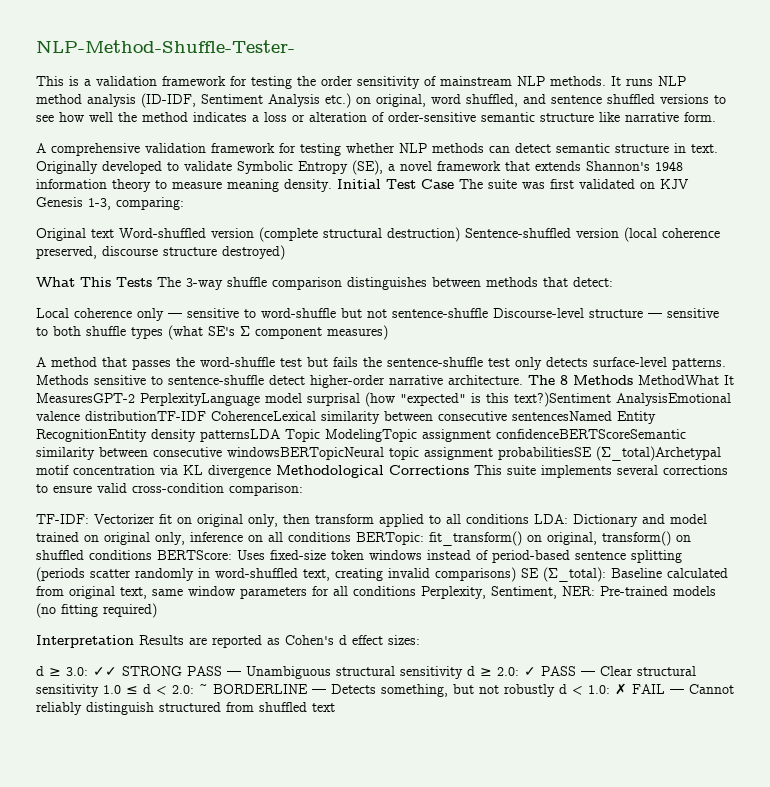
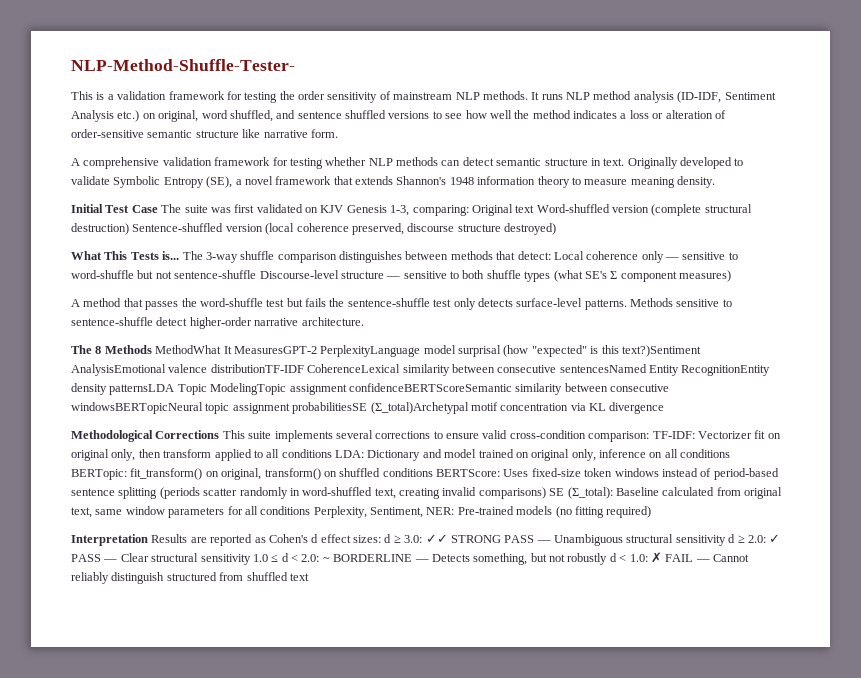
- Originally developed to validate Symbolic Entropy (SE), a novel framework that extends Shannon's 1948 information theory to measure meaning density. Initial Test Case The suite was first validated on KJV Genesis 1-3, comparing:
- Original text Word-shuffled version (complete structural destruction) Sentence-shuffled version (local coherence preserved, discourse structure destroyed)
+ Originally developed to validate Symbolic Entropy (SE), a novel framework that extends Shannon's 1948 information theory to measure meaning density.
+ Initial Test Case The suite was first validated on KJV Genesis 1-3, comparing: Original text Word-shuffled version (complete structural destruction) Sentence-shuffled version (local coherence preserved, discourse structure destroyed)
- What This Tests The 3-way shuffle comparison distinguishes between methods that detect:
- Local coherence only — sensitive to word-shuffle but not sentence-shuffle Discourse-level structure — sensitive to both shuffle types (what SE's Σ component measures)
+ What This Tests is... The 3-way shuffle comparison distinguishes between methods that detect: Local coherence only — sensitive to word-shuffle but not sentence-shuffle Discourse-level structure — sensitive to both shuffle types (what SE's Σ component measures)
- Methods sensitive to sentence-shuffle detect higher-order narrative architecture. The 8 Methods MethodWhat It MeasuresGPT-2 PerplexityLanguage model surprisal (how "expected" is this text?)Sentiment AnalysisEmotional valence distributionTF-IDF CoherenceLexical similarity between consecutive sentencesNamed Entity RecognitionEntity density patternsLDA Topic ModelingTopic assignment confidenceBERTScoreSemantic similarity between consecutive windowsBERTopicNeural topic assignment probabilitiesSE (Σ_total)Archetypal motif concentration via KL divergence Methodological Corrections This suite implements several corrections to ensure valid cross-condition comparison:
- TF-IDF:
+ Methods sensitive to sentence-shuffle detect higher-order narrative architecture.
+ The 8 Methods MethodWhat It MeasuresGPT-2 PerplexityLanguage model surprisal (how "expected" is this text?)Sentiment AnalysisEmotional valence distributionTF-IDF CoherenceLexical similarity between consecutive sentencesNamed Entity RecognitionEntity density patternsLDA Topic ModelingTopic assignment confidenceBERTScoreSemantic similarity between consecutive windowsBERTopicNeural topic assignment probabilitiesSE (Σ_total)Archetypal motif concentration via KL divergence
+ Methodological Corrections This suite implements several corrections to ensure valid cross-condition comparison: TF-IDF:
- Interpretation Results are reported as Cohen's d effect sizes:
- d ≥ 3.0: ✓✓ STRONG PASS — Unambiguous structural sensitivity d ≥ 2.0: ✓ PASS — Clear structural sensitivity 1.0 ≤ d < 2.0: ~ BORDERLINE — Detects something, but not robustly d < 1.0: ✗ FAIL — Cannot reliably distinguish structured from shuffled text
+ Interpretation Results are reported as Cohen's d effect sizes: d ≥ 3.0: ✓✓ STRONG PASS — Unambiguous structural sensitivity d ≥ 2.0: ✓ PASS — Clear structural sensitivity 1.0 ≤ d < 2.0: ~ BORDERLINE — Detects something, but not robustly d < 1.0: ✗ FAIL — Cannot reliably distinguish structured from shuffled text

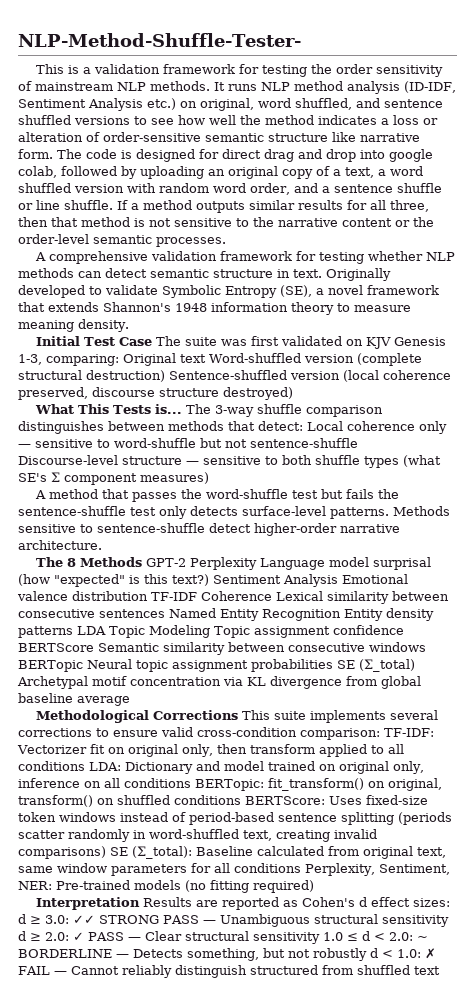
+ The code is designed for direct drag and drop into google colab, followed by uploading an original copy of a text, a word shuffled version with random word order, and a sentence shuffle or line shuffle. If a method outputs similar results for all three, then that method is not sensitive to the narrative content or the order-level semantic processes.
- The 8 Methods MethodWhat It MeasuresGPT-2 PerplexityLanguage model surprisal (how "expected" is this text?)Sentiment AnalysisEmotional valence distributionTF-IDF CoherenceLexical similarity between consecutive sentencesNamed Entity RecognitionEntity density patternsLDA Topic ModelingTopic assignment confidenceBERTScoreSemantic similarity between consecutive windowsBERTopicNeural topic assignment probabilitiesSE (Σ_total)Archetypal motif concentration via KL divergence
+ The 8 Methods GPT-2 Perplexity Language model surprisal (how "expected" is this text?) Sentiment Analysis Emotional valence distribution TF-IDF Coherence Lexical similarity between consecutive sentences Named Entity Recognition Entity density patterns LDA Topic Modeling Topic assignment confidence BERTScore Semantic similarity between consecutive windows BERTopic Neural topic assignment probabilities SE (Σ_total) Archetypal motif concentration via KL divergence from global baseline average

